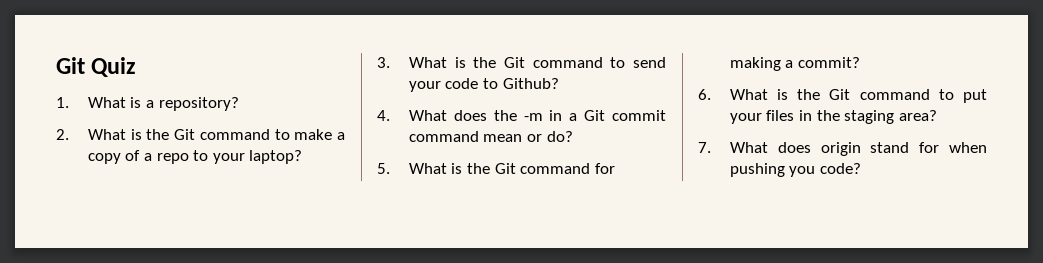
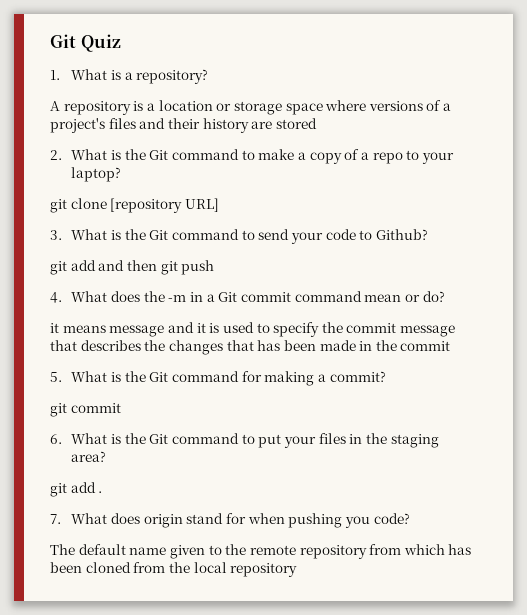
+ A repository is a location or storage space where versions of a project's files and their history are stored
+ git clone [repository URL]
+ git add and then git push
+ it means message and it is used to specify the commit message that describes the changes that has been made in the commit
+ git commit
+ git add .
+ The default name given to the remote repository from which has been cloned from the local repository

